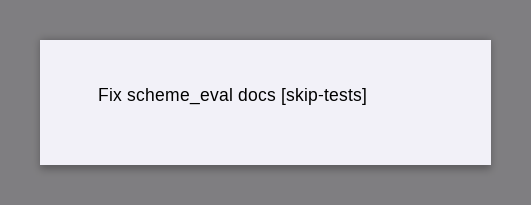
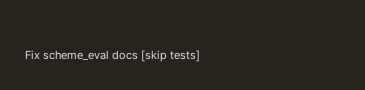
- Fix scheme_eval docs [skip-tests]
+ Fix scheme_eval docs [skip tests]

